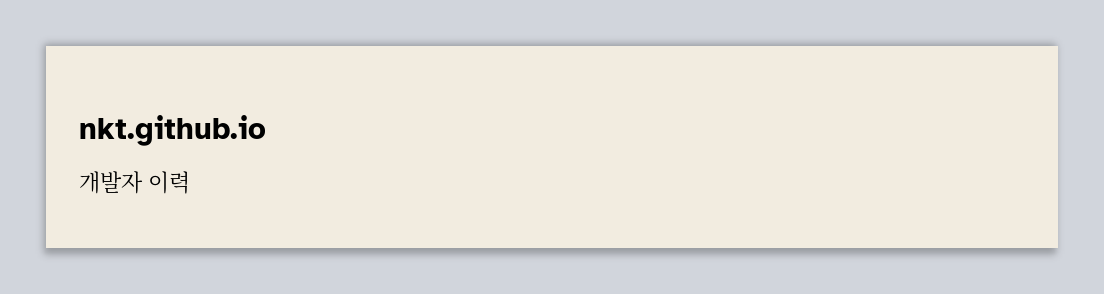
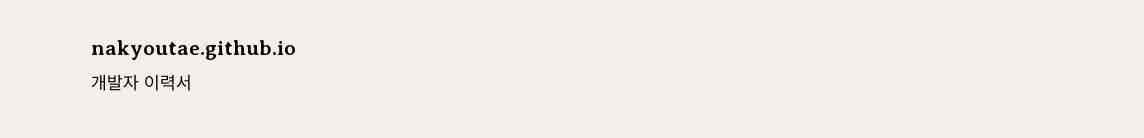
- nkt.github.io
+ nakyoutae.github.io
- 개발자 이력
+ 개발자 이력서

